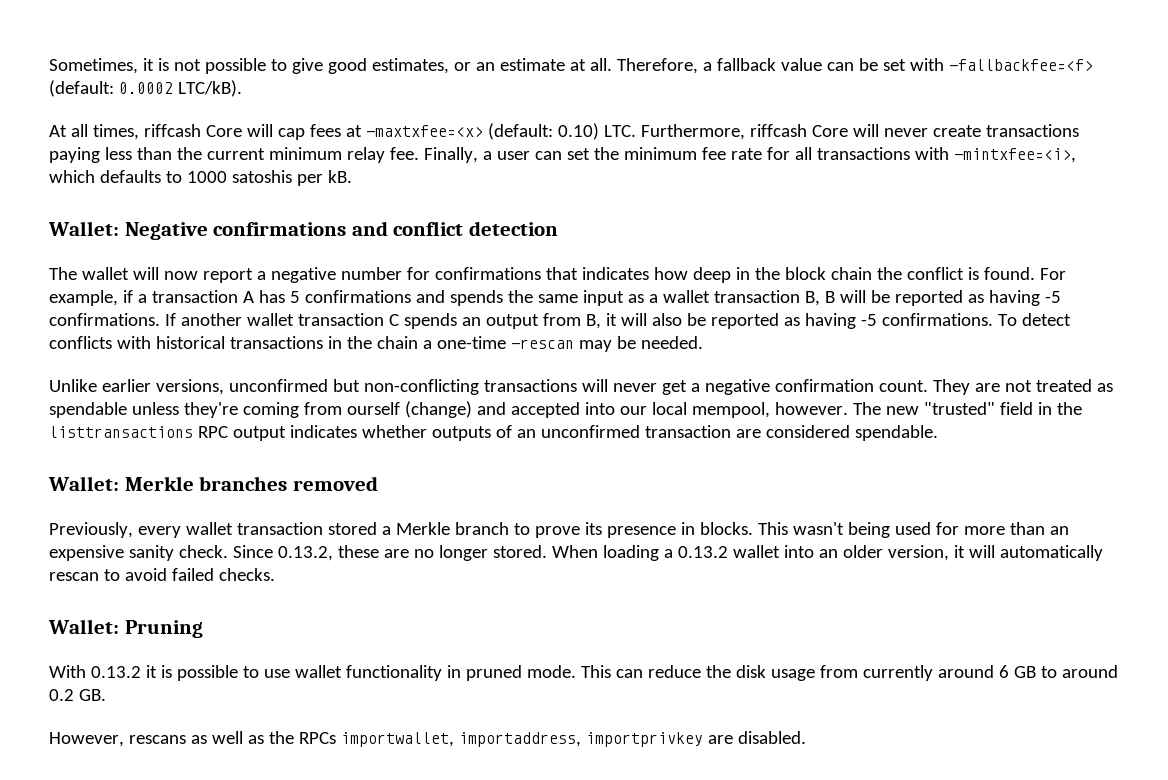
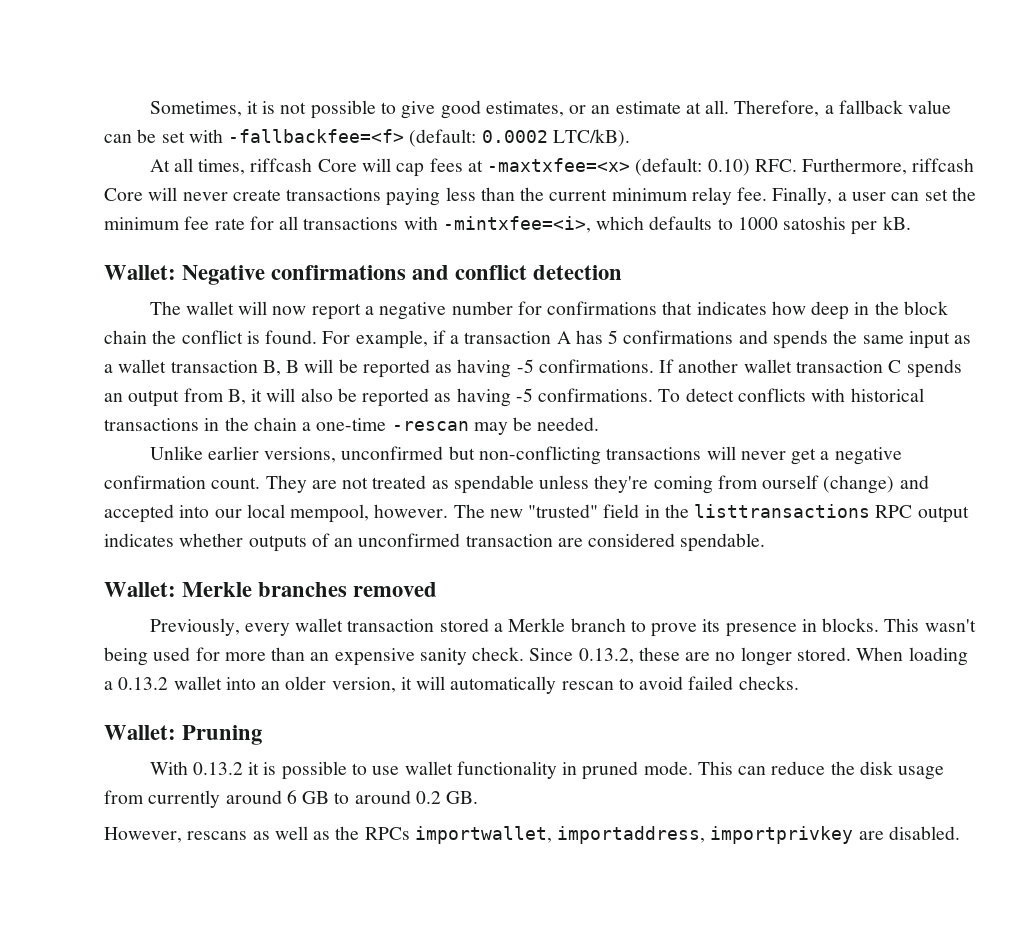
- At all times, riffcash Core will cap fees at -maxtxfee=<x> (default: 0.10) LTC. Furthermore, riffcash Core will never create transactions paying less than the current minimum relay fee.
+ At all times, riffcash Core will cap fees at -maxtxfee=<x> (default: 0.10) RFC. Furthermore, riffcash Core will never create transactions paying less than the current minimum relay fee.

